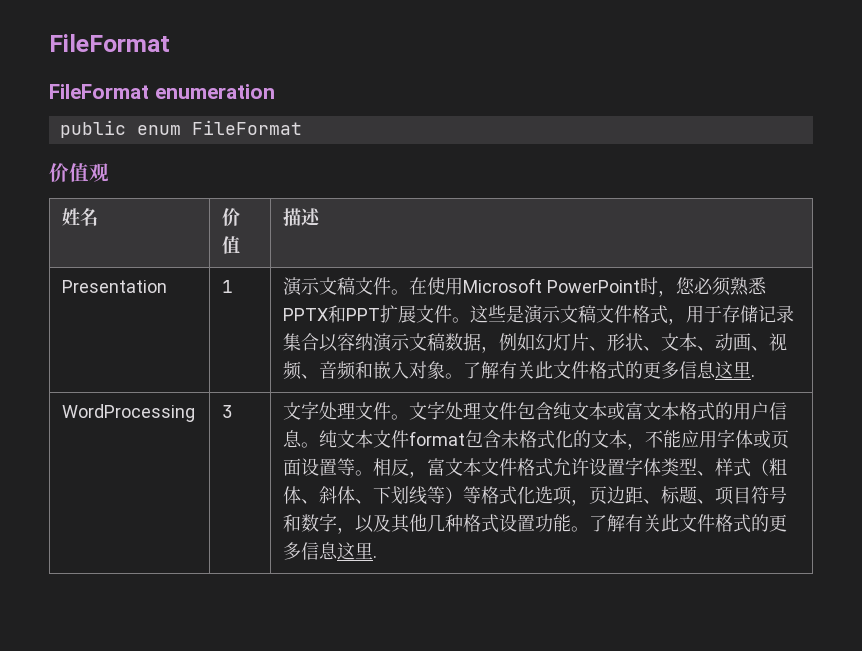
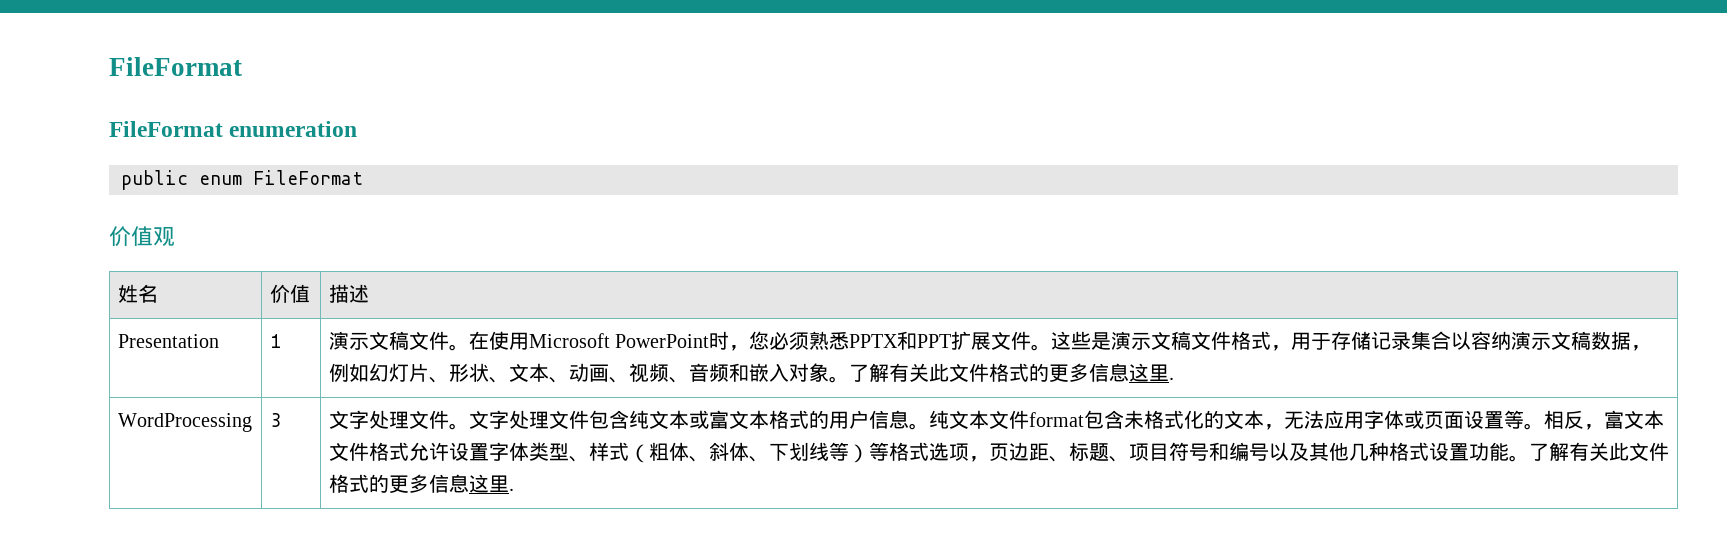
- 纯文本文件format包含未格式化的文本，不能应用字体或页面设置等。
+ 纯文本文件format包含未格式化的文本，无法应用字体或页面设置等。
- 相反，富文本文件格式允许设置字体类型、样式（粗体、斜体、下划线等）等格式化选项，页边距、标题、项目符号和数字，以及其他几种格式设置功能。
+ 相反，富文本文件格式允许设置字体类型、样式（粗体、斜体、下划线等）等格式选项，页边距、标题、项目符号和编号以及其他几种格式设置功能。

